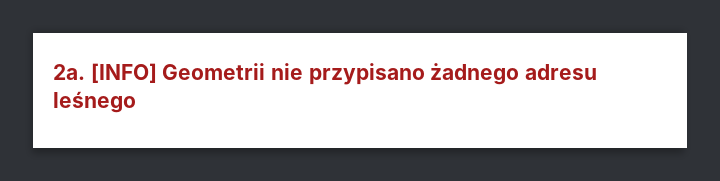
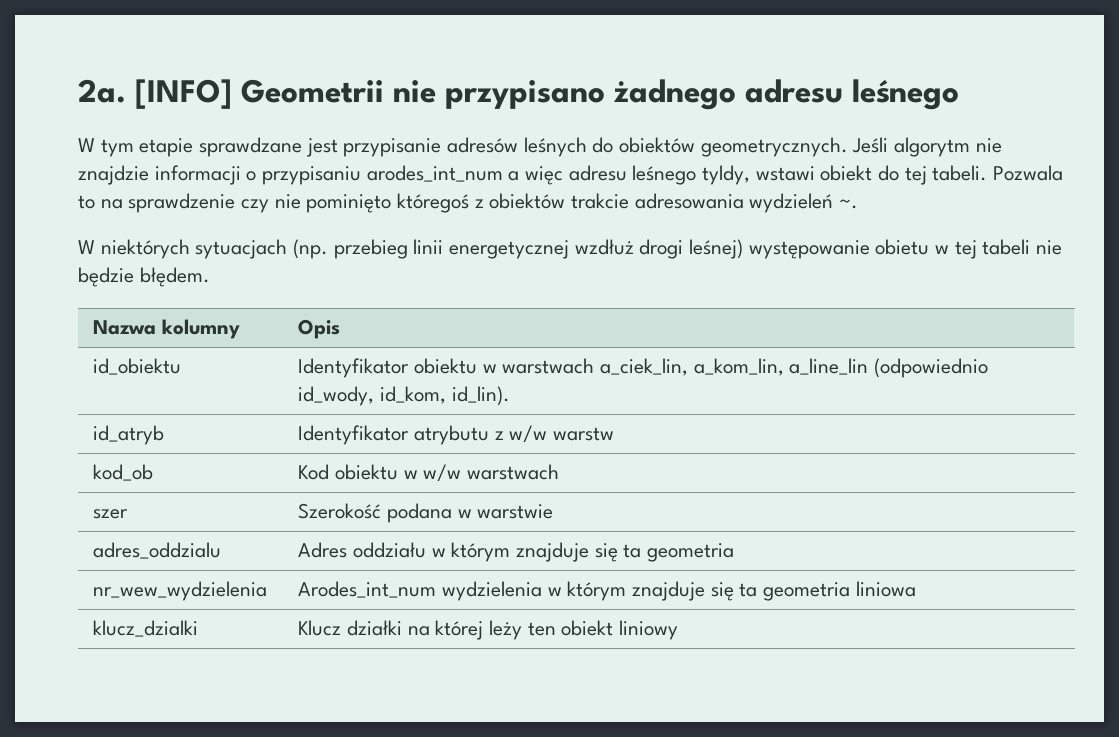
+ W tym etapie sprawdzane jest przypisanie adresów leśnych do obiektów geometrycznych. Jeśli algorytm nie znajdzie informacji o przypisaniu arodes_int_num a więc adresu leśnego tyldy, wstawi obiekt do tej tabeli. Pozwala to na sprawdzenie czy nie pominięto któregoś z obiektów trakcie adresowania wydzieleń ~.
+ W niektórych sytuacjach (np. przebieg linii energetycznej wzdłuż drogi leśnej) występowanie obietu w tej tabeli nie będzie błędem.
+ Nazwa kolumny | Opis
+ id_obiektu | Identyfikator obiektu w warstwach a_ciek_lin, a_kom_lin, a_line_lin (odpowiednio id_wody, id_kom, id_lin).
+ id_atryb | Identyfikator atrybutu z w/w warstw
+ kod_ob | Kod obiektu w w/w warstwach
+ szer | Szerokość podana w warstwie
+ adres_oddzialu | Adres oddziału w którym znajduje się ta geometria
+ nr_wew_wydzielenia | Arodes_int_num wydzielenia w którym znajduje się ta geometria liniowa
+ klucz_dzialki | Klucz działki na której leży ten obiekt liniowy

